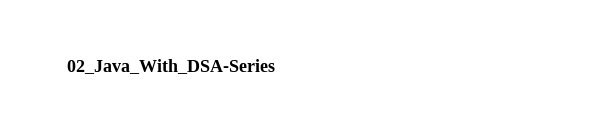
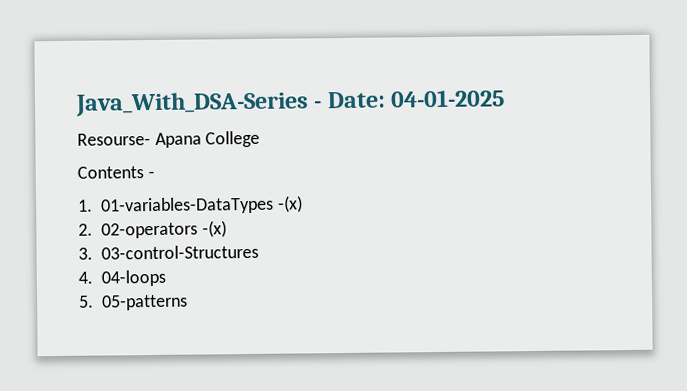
- 02_Java_With_DSA-Series
+ Java_With_DSA-Series - Date: 04-01-2025
+ Resourse- Apana College
+ Contents -
+ 1. 01-variables-DataTypes -(x)
+ 2. 02-operators -(x)
+ 3. 03-control-Structures
+ 4. 04-loops
+ 5. 05-patterns

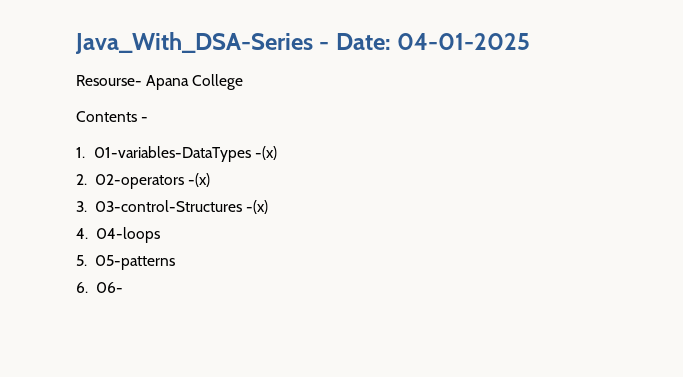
- 3. 03-control-Structures
+ 3. 03-control-Structures -(x)
+ 6. 06-

